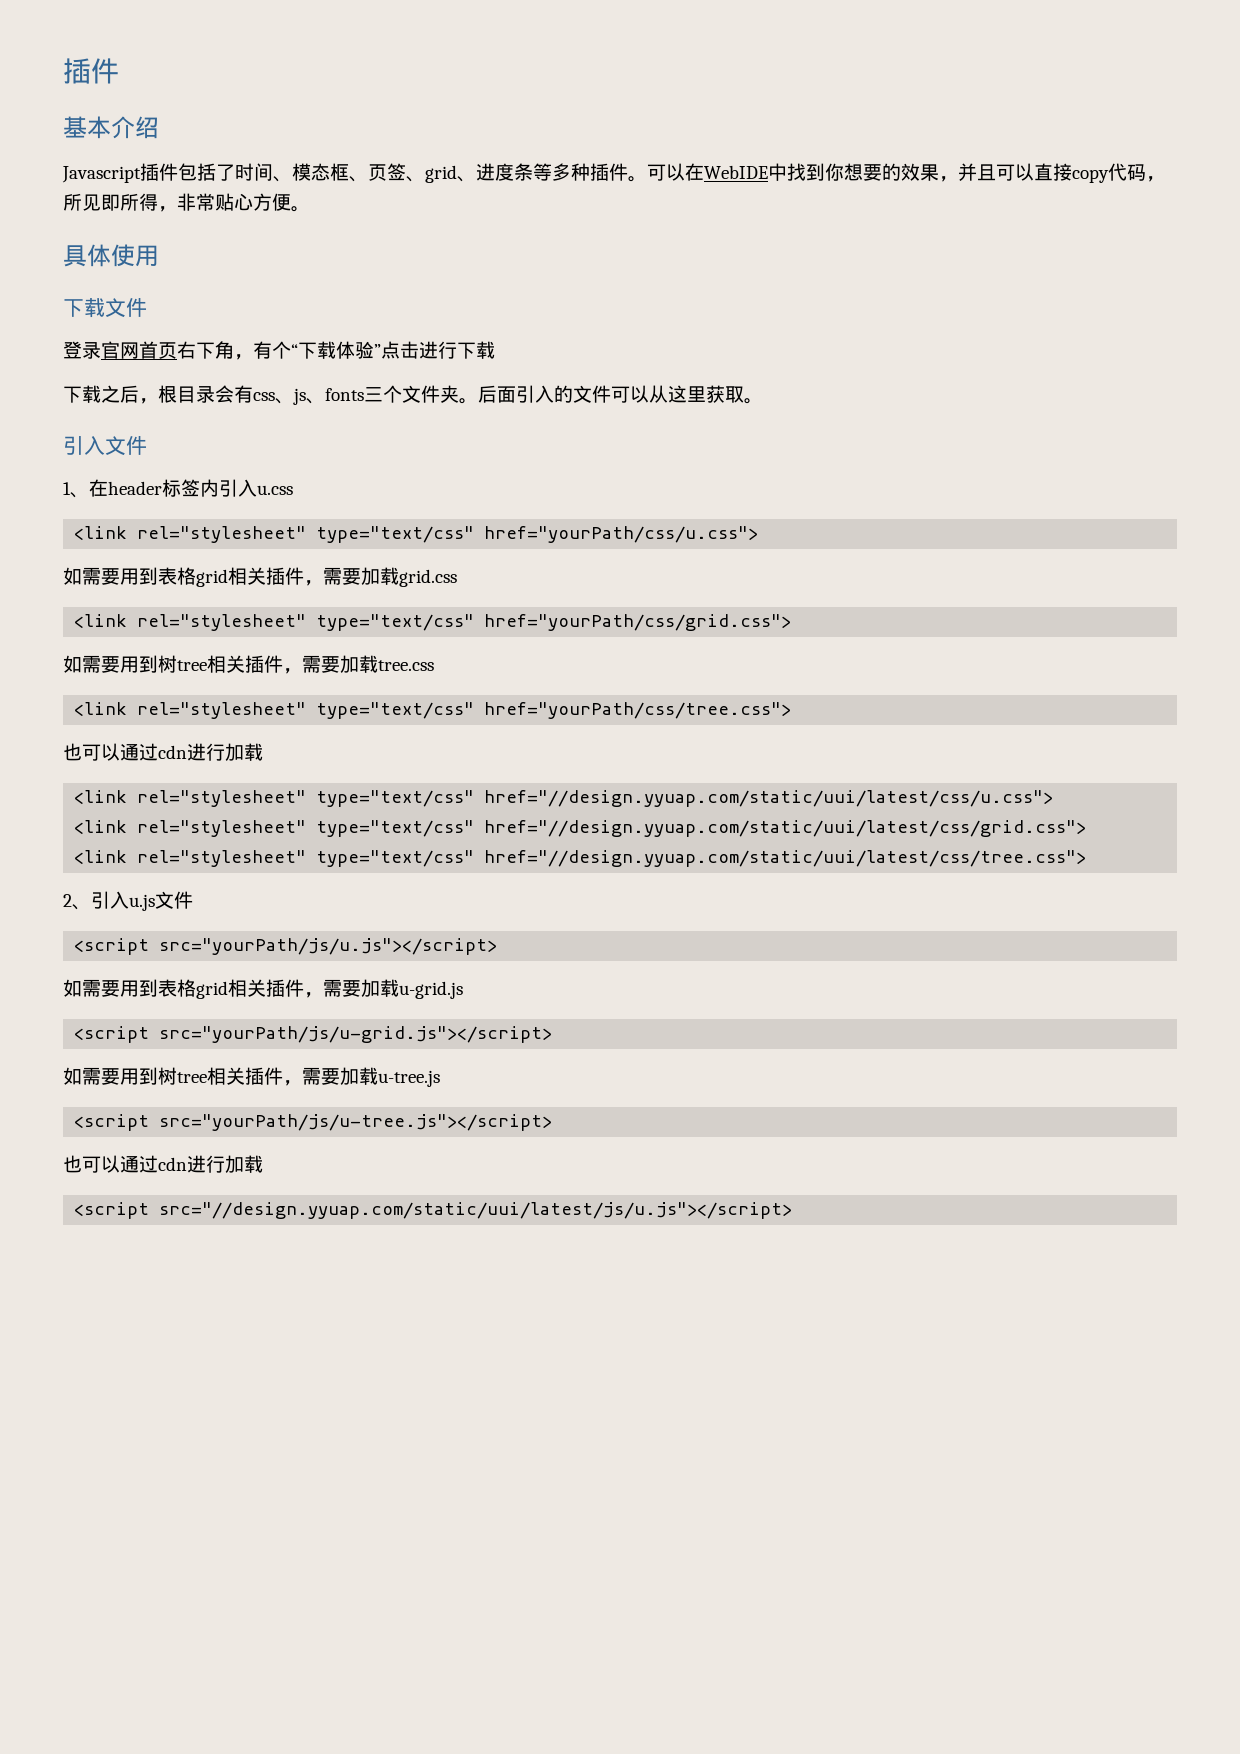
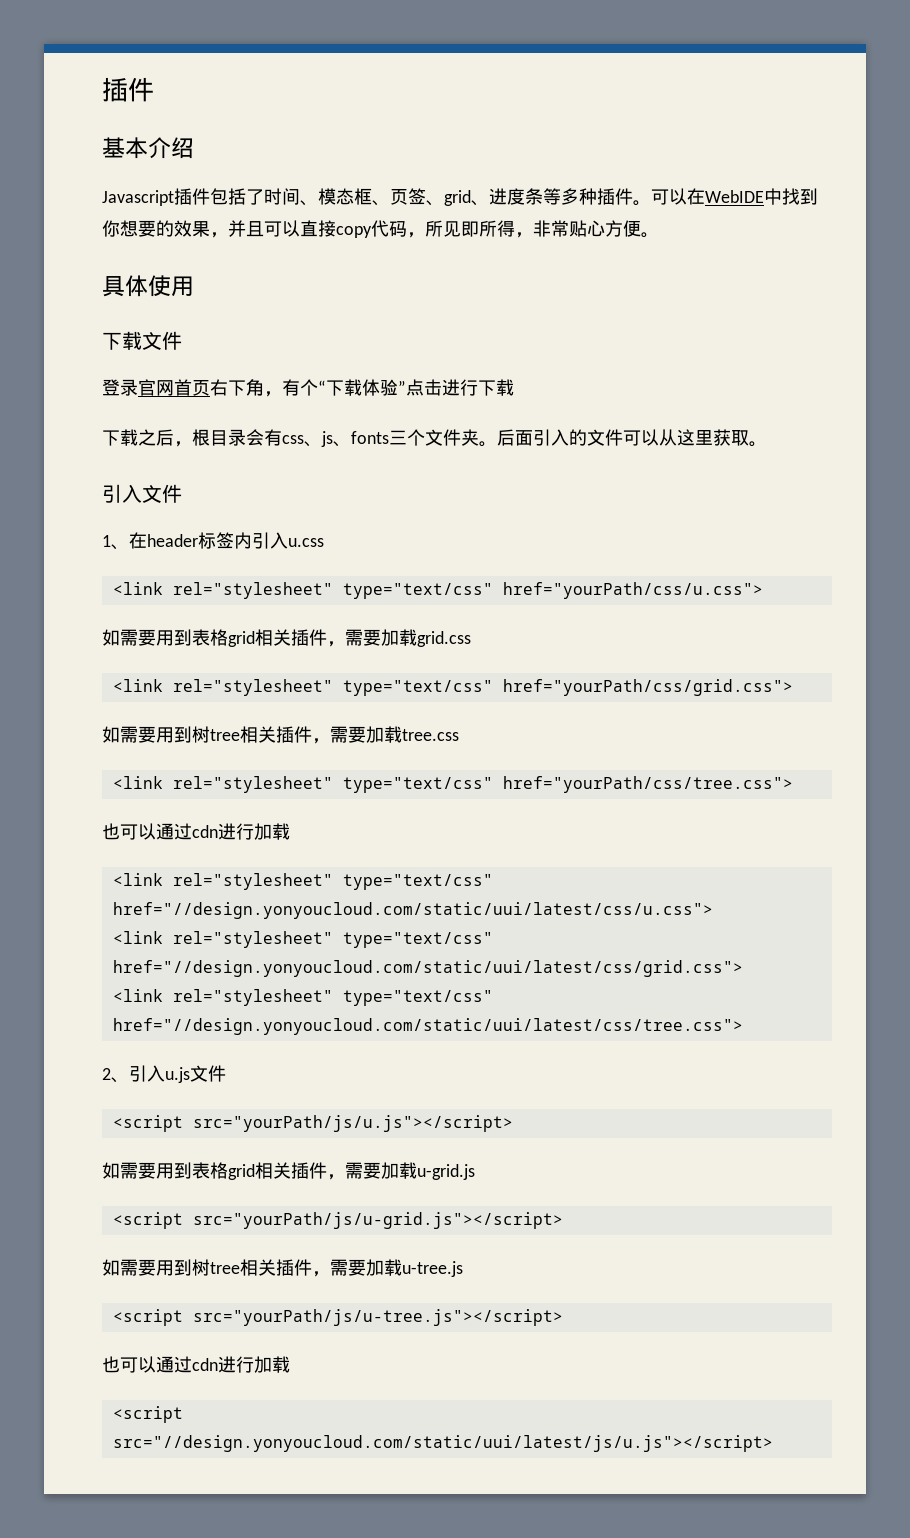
- <link rel="stylesheet" type="text/css" href="//design.yyuap.com/static/uui/latest/css/u.css">
- <link rel="stylesheet" type="text/css" href="//design.yyuap.com/static/uui/latest/css/grid.css">
- <link rel="stylesheet" type="text/css" href="//design.yyuap.com/static/uui/latest/css/tree.css">
+ <link rel="stylesheet" type="text/css" href="//design.yonyoucloud.com/static/uui/latest/css/u.css">
+ <link rel="stylesheet" type="text/css" href="//design.yonyoucloud.com/static/uui/latest/css/grid.css">
+ <link rel="stylesheet" type="text/css" href="//design.yonyoucloud.com/static/uui/latest/css/tree.css">
- <script src="//design.yyuap.com/static/uui/latest/js/u.js"></script>
+ <script src="//design.yonyoucloud.com/static/uui/latest/js/u.js"></script>

